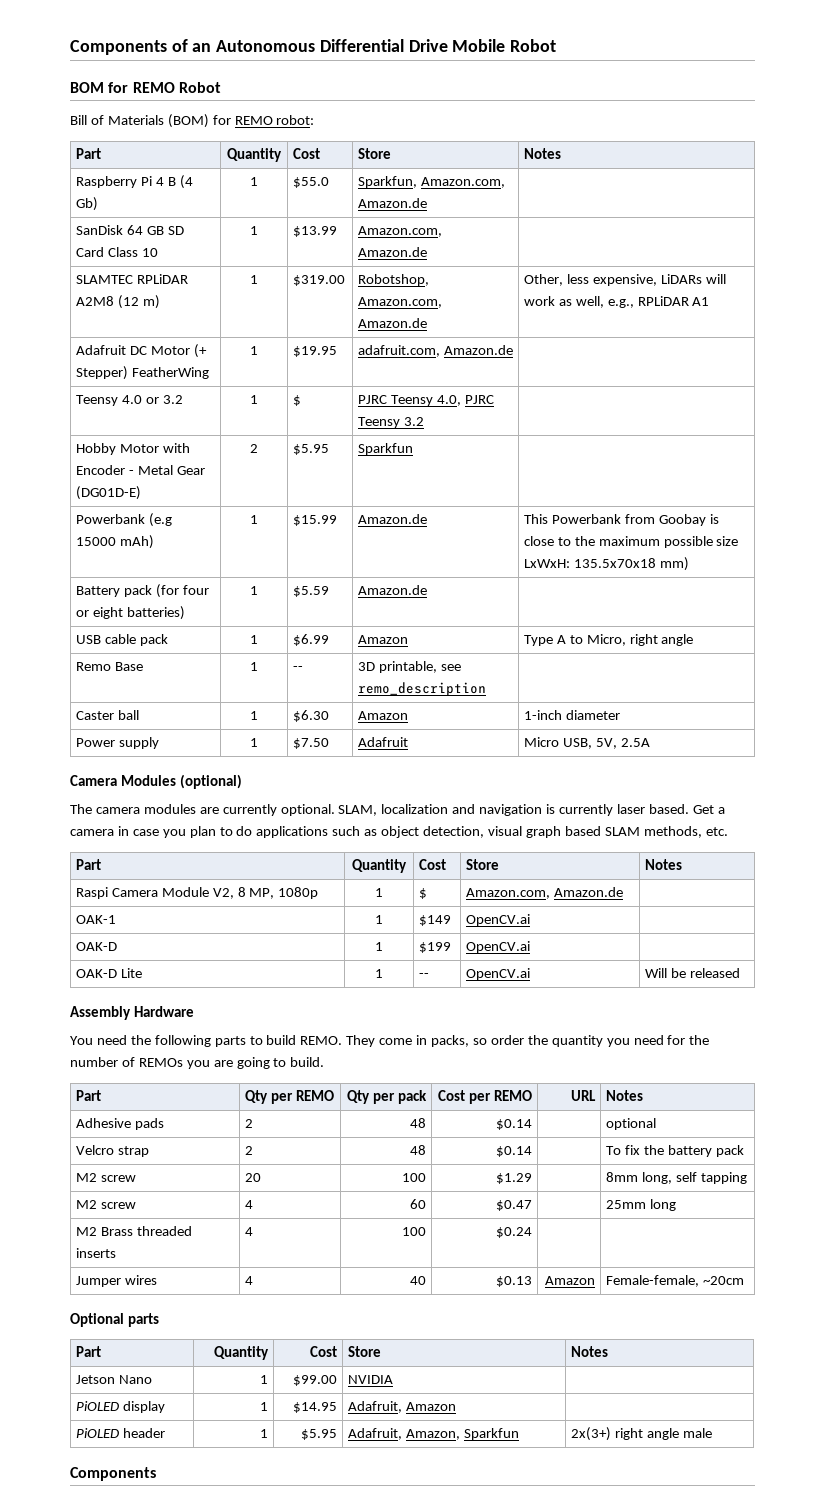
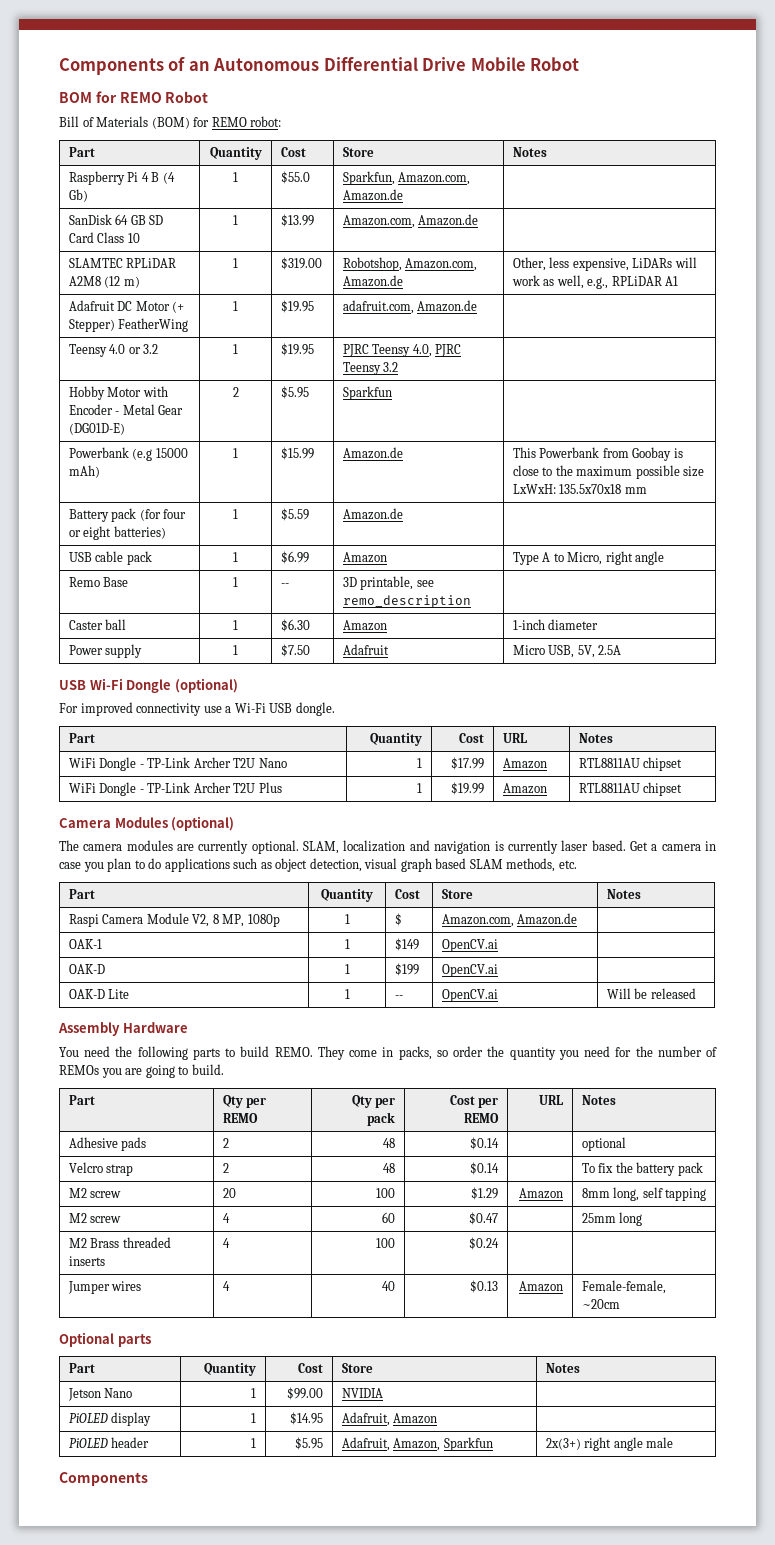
- Teensy 4.0 or 3.2 | 1 | $ | PJRC Teensy 4.0, PJRC Teensy 3.2 |
+ Teensy 4.0 or 3.2 | 1 | $19.95 | PJRC Teensy 4.0, PJRC Teensy 3.2 |
- Powerbank (e.g 15000 mAh) | 1 | $15.99 | Amazon.de | This Powerbank from Goobay is close to the maximum possible size LxWxH: 135.5x70x18 mm)
+ Powerbank (e.g 15000 mAh) | 1 | $15.99 | Amazon.de | This Powerbank from Goobay is close to the maximum possible size LxWxH: 135.5x70x18 mm
+ USB Wi-Fi Dongle (optional)
+ For improved connectivity use a Wi-Fi USB dongle.
+ Part | Quantity | Cost | URL | Notes
+ WiFi Dongle - TP-Link Archer T2U Nano | 1 | $17.99 | Amazon | RTL8811AU chipset
+ WiFi Dongle - TP-Link Archer T2U Plus | 1 | $19.99 | Amazon | RTL8811AU chipset
- M2 screw | 20 | 100 | $1.29 | | 8mm long, self tapping
+ M2 screw | 20 | 100 | $1.29 | Amazon | 8mm long, self tapping

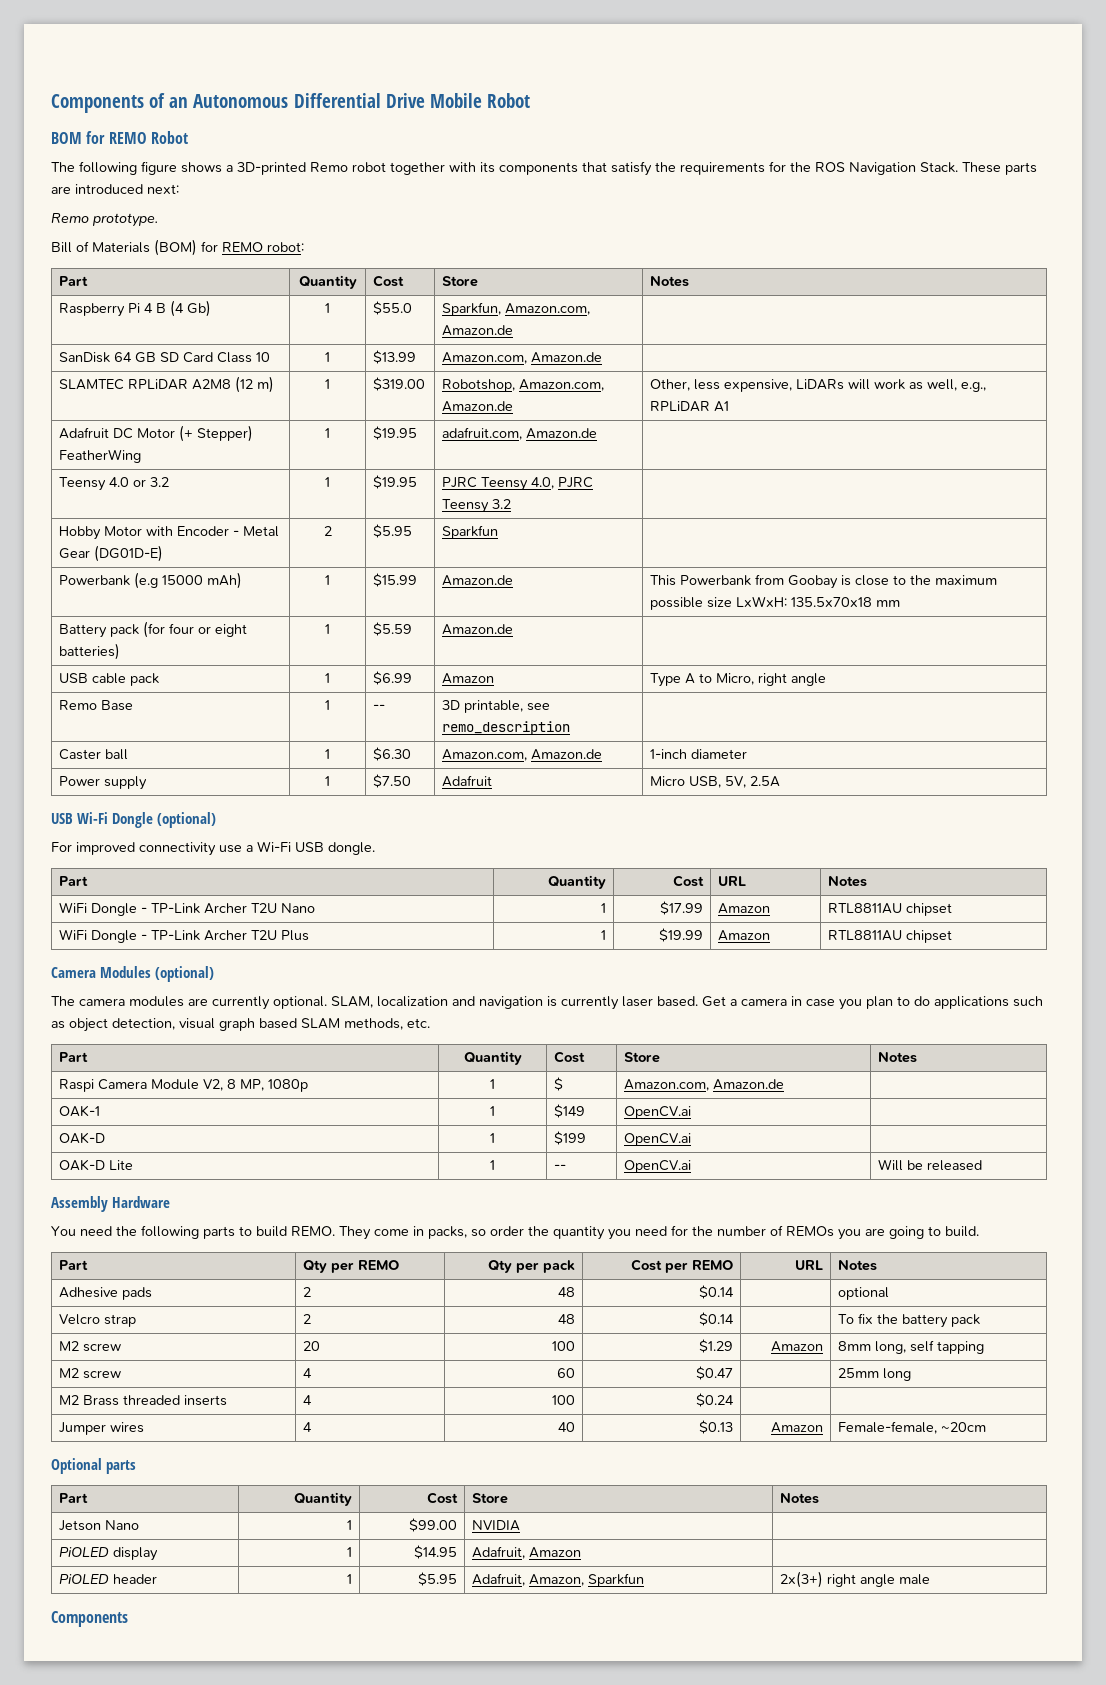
+ The following figure shows a 3D-printed Remo robot together with its components that satisfy the requirements for the ROS Navigation Stack. These parts are introduced next:
+ Remo prototype.
- Caster ball | 1 | $6.30 | Amazon | 1-inch diameter
+ Caster ball | 1 | $6.30 | Amazon.com, Amazon.de | 1-inch diameter

